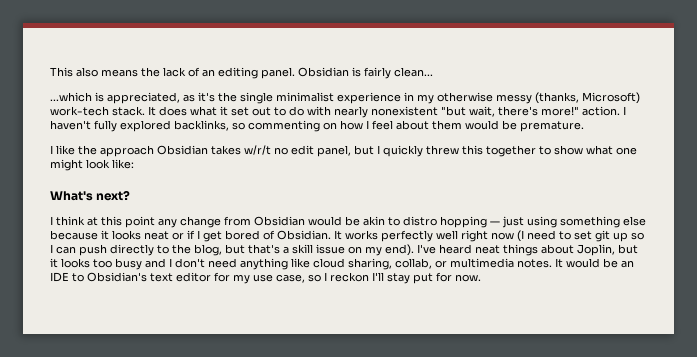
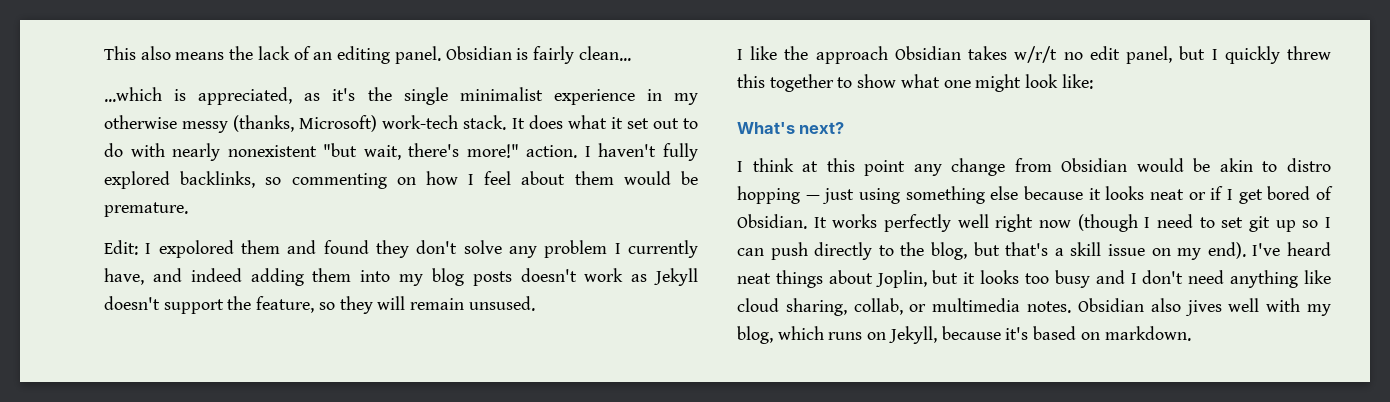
+ Edit: I expolored them and found they don't solve any problem I currently have, and indeed adding them into my blog posts doesn't work as Jekyll doesn't support the feature, so they will remain unsused.
- It works perfectly well right now (I need to set git up so I can push directly to the blog, but that's a skill issue on my end).
+ It works perfectly well right now (though I need to set git up so I can push directly to the blog, but that's a skill issue on my end).
- It would be an IDE to Obsidian's text editor for my use case, so I reckon I'll stay put for now.
+ Obsidian also jives well with my blog, which runs on Jekyll, because it's based on markdown.

